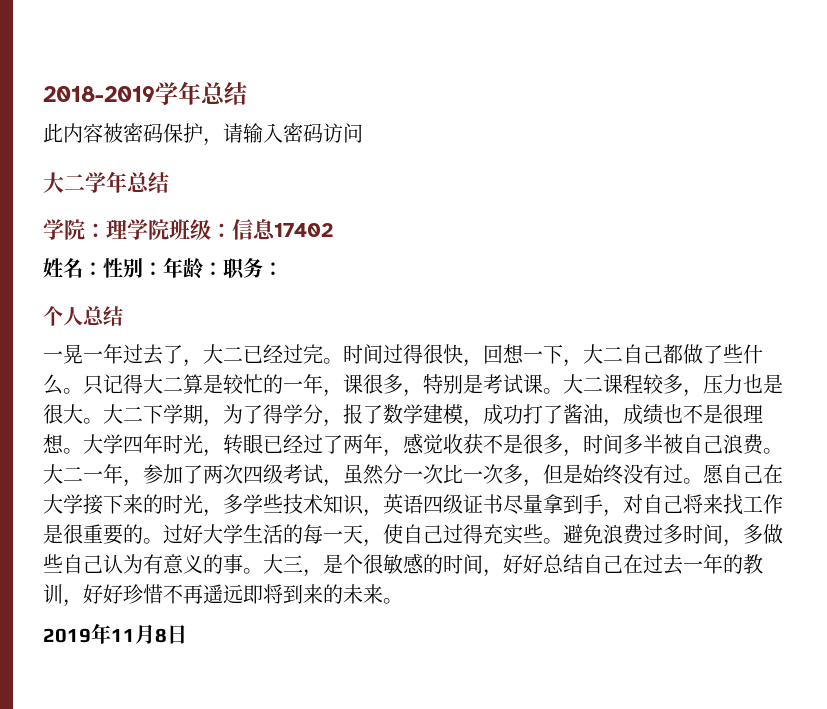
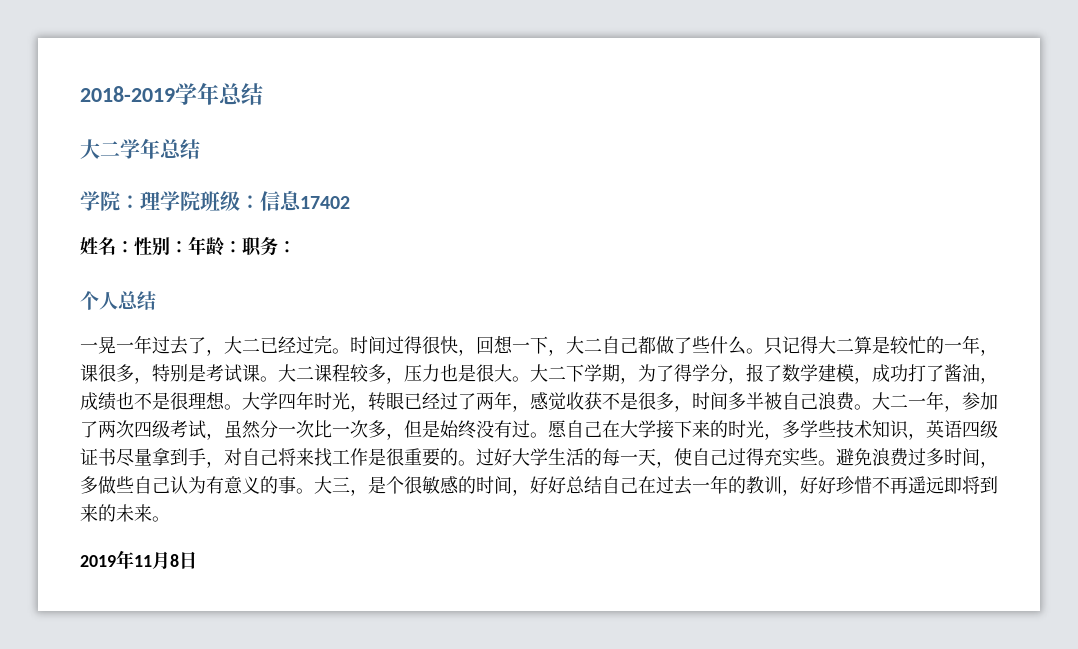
- 此内容被密码保护，请输入密码访问

